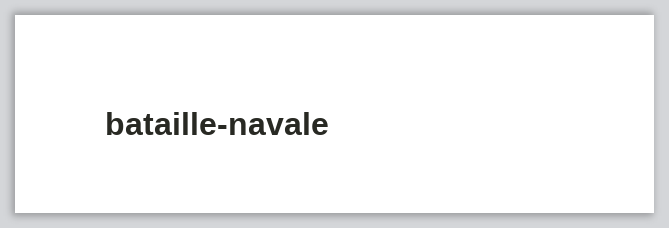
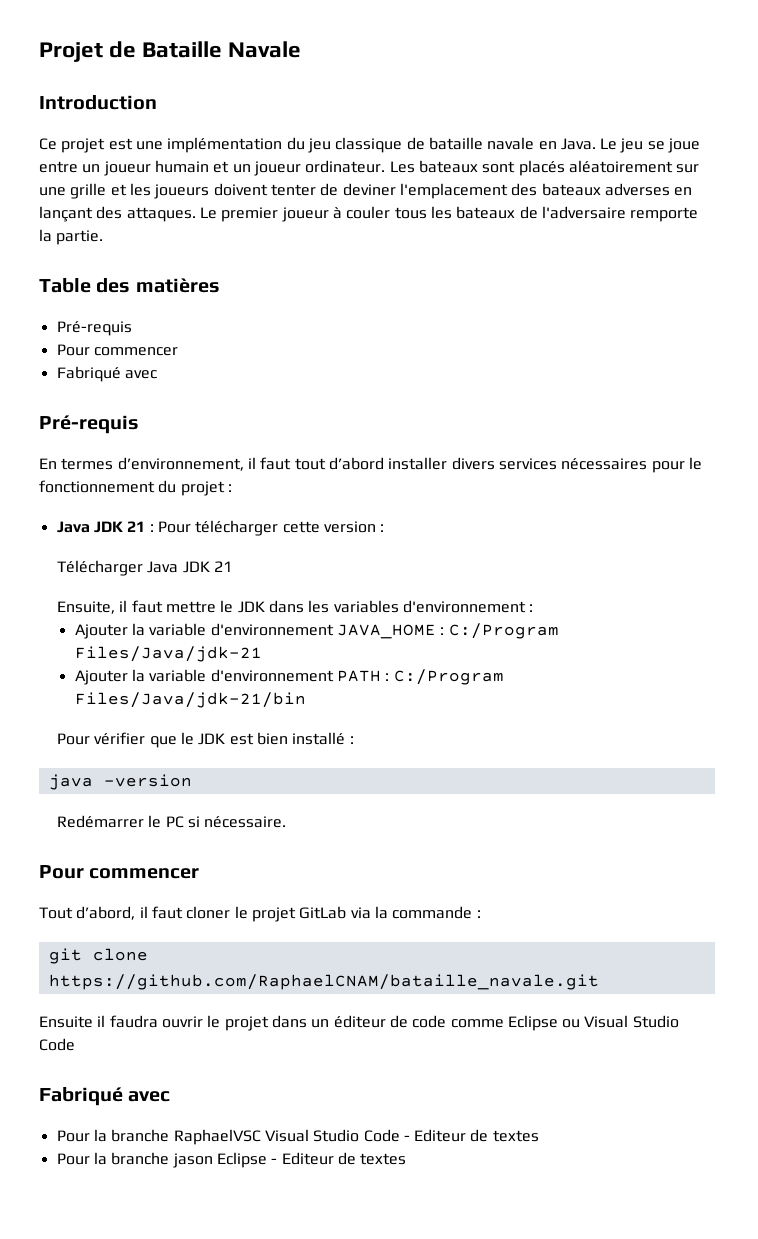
- bataille-navale
+ Projet de Bataille Navale
+ Introduction
+ Ce projet est une implémentation du jeu classique de bataille navale en Java. Le jeu se joue entre un joueur humain et un joueur ordinateur. Les bateaux sont placés aléatoirement sur une grille et les joueurs doivent tenter de deviner l'emplacement des bateaux adverses en lançant des attaques. Le premier joueur à couler tous les bateaux de l'adversaire remporte la partie.
+ Table des matières
+ Pré-requis
+ Pour commencer
+ Fabriqué avec
+ Pré-requis
+ En termes d’environnement, il faut tout d’abord installer divers services nécessaires pour le fonctionnement du projet :
+ Java JDK 21 : Pour télécharger cette version :
+ Télécharger Java JDK 21
+ Ensuite, il faut mettre le JDK dans les variables d'environnement :
+ Ajouter la variable d'environnement JAVA_HOME : C:/Program Files/Java/jdk-21
+ Ajouter la variable d'environnement PATH : C:/Program Files/Java/jdk-21/bin
+ Pour vérifier que le JDK est bien installé :
+ java -version
+ Redémarrer le PC si nécessaire.
+ Pour commencer
+ Tout d’abord, il faut cloner le projet GitLab via la commande :
+ git clone https://github.com/RaphaelCNAM/bataille_navale.git
+ Ensuite il faudra ouvrir le projet dans un éditeur de code comme Eclipse ou Visual Studio Code
+ Fabriqué avec
+ Pour la branche RaphaelVSC Visual Studio Code - Editeur de textes
+ Pour la branche jason Eclipse - Editeur de textes

